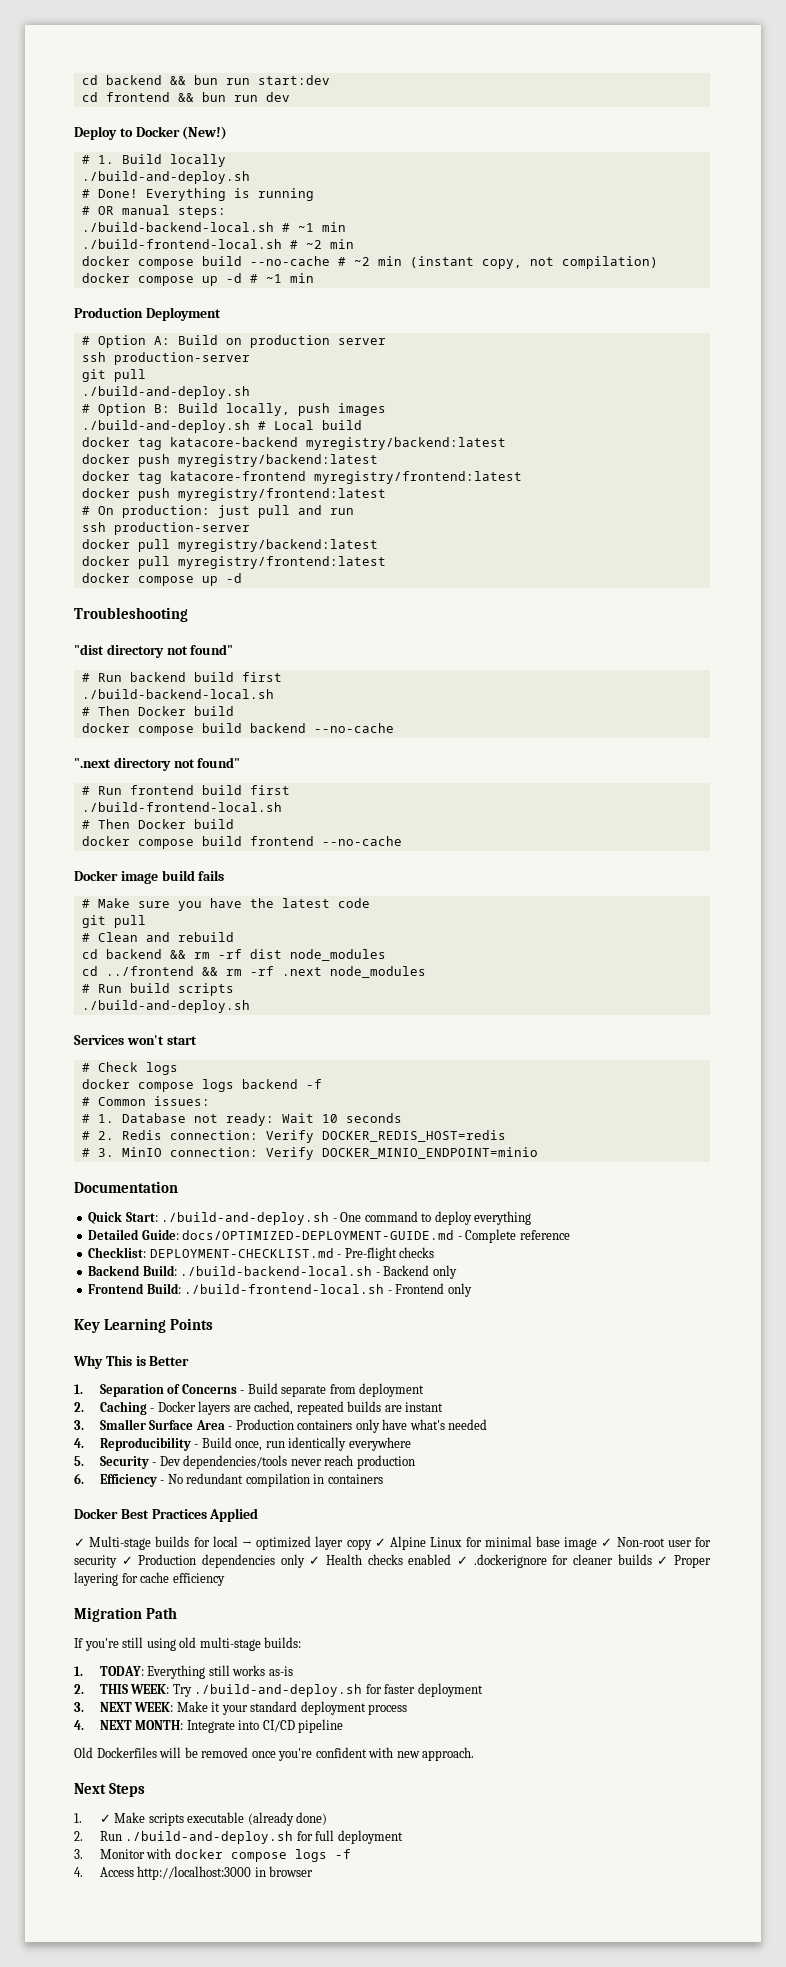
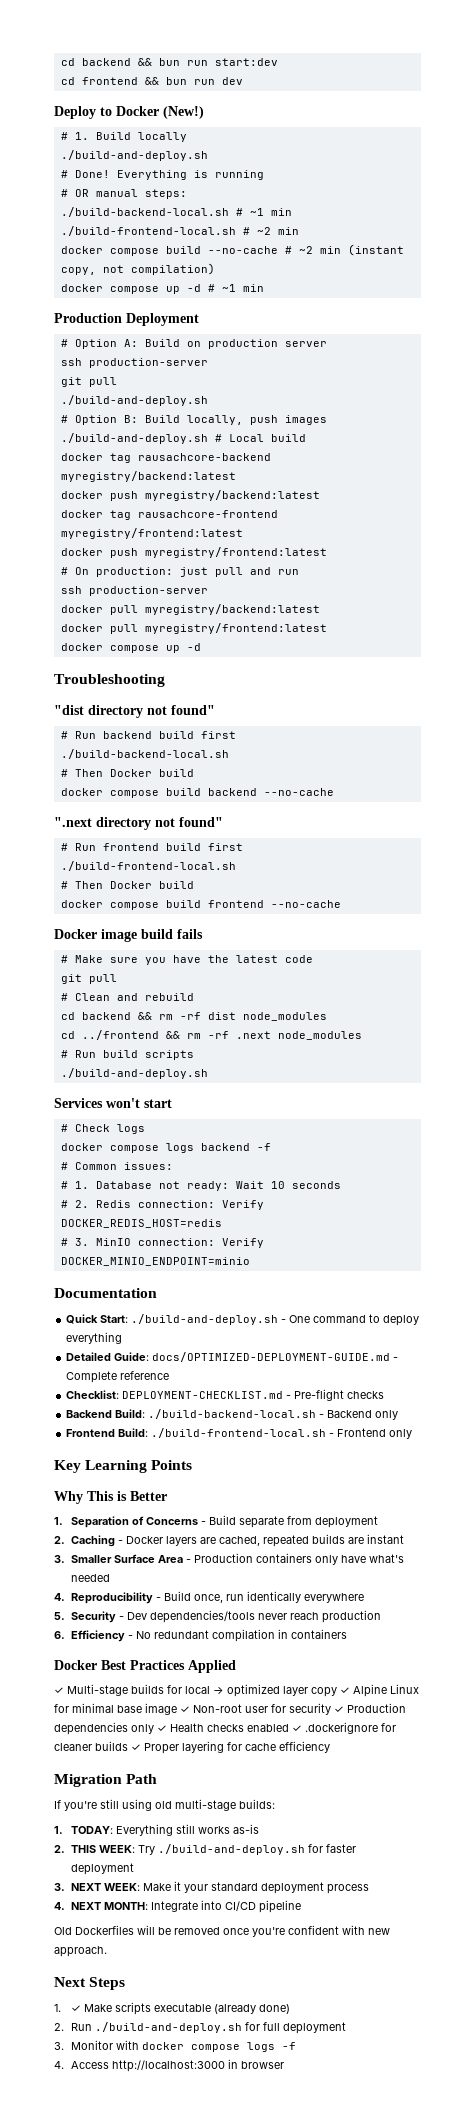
- docker tag katacore-backend myregistry/backend:latest
+ docker tag rausachcore-backend myregistry/backend:latest
- docker tag katacore-frontend myregistry/frontend:latest
+ docker tag rausachcore-frontend myregistry/frontend:latest

